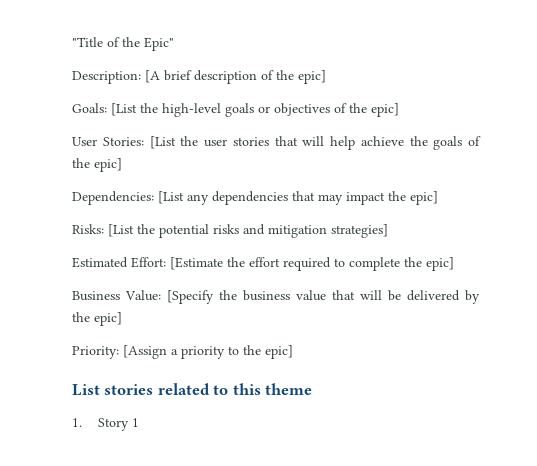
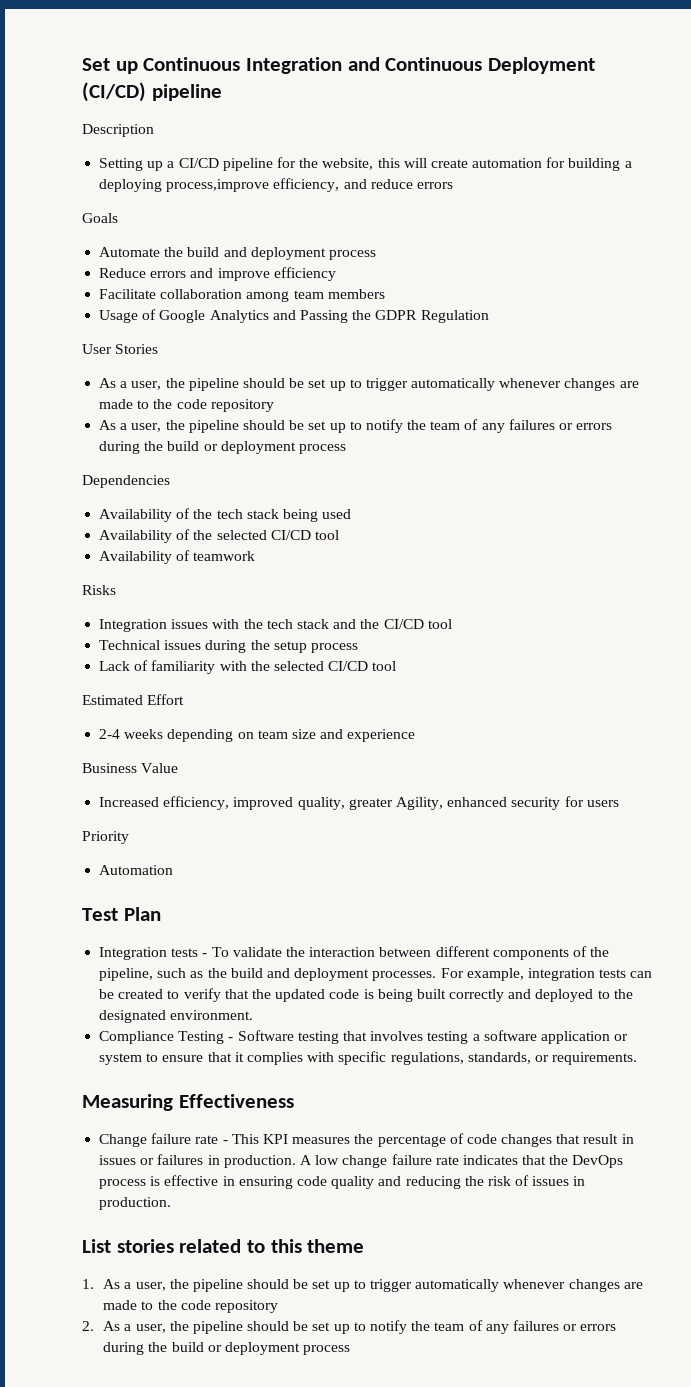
- "Title of the Epic"
- Description: [A brief description of the epic]
- Goals: [List the high-level goals or objectives of the epic]
- User Stories: [List the user stories that will help achieve the goals of the epic]
- Dependencies: [List any dependencies that may impact the epic]
- Risks: [List the potential risks and mitigation strategies]
- Estimated Effort: [Estimate the effort required to complete the epic]
- Business Value: [Specify the business value that will be delivered by the epic]
- Priority: [Assign a priority to the epic]
+ Set up Continuous Integration and Continuous Deployment (CI/CD) pipeline
+ Description
+ Setting up a CI/CD pipeline for the website, this will create automation for building a deploying process,improve efficiency, and reduce errors
+ Goals
+ Automate the build and deployment process
+ Reduce errors and improve efficiency
+ Facilitate collaboration among team members
+ Usage of Google Analytics and Passing the GDPR Regulation
+ User Stories
+ As a user, the pipeline should be set up to trigger automatically whenever changes are made to the code repository
+ As a user, the pipeline should be set up to notify the team of any failures or errors during the build or deployment process
+ Dependencies
+ Availability of the tech stack being used
+ Availability of the selected CI/CD tool
+ Availability of teamwork
+ Risks
+ Integration issues with the tech stack and the CI/CD tool
+ Technical issues during the setup process
+ Lack of familiarity with the selected CI/CD tool
+ Estimated Effort
+ 2-4 weeks depending on team size and experience
+ Business Value
+ Increased efficiency, improved quality, greater Agility, enhanced security for users
+ Priority
+ Automation
+ Test Plan
+ Integration tests - To validate the interaction between different components of the pipeline, such as the build and deployment processes. For example, integration tests can be created to verify that the updated code is being built correctly and deployed to the designated environment.
+ Compliance Testing - Software testing that involves testing a software application or system to ensure that it complies with specific regulations, standards, or requirements.
+ Measuring Effectiveness
+ Change failure rate - This KPI measures the percentage of code changes that result in issues or failures in production. A low change failure rate indicates that the DevOps process is effective in ensuring code quality and reducing the risk of issues in production.
- 1. Story 1
+ 1. As a user, the pipeline should be set up to trigger automatically whenever changes are made to the code repository
+ 2. As a user, the pipeline should be set up to notify the team of any failures or errors during the build or deployment process

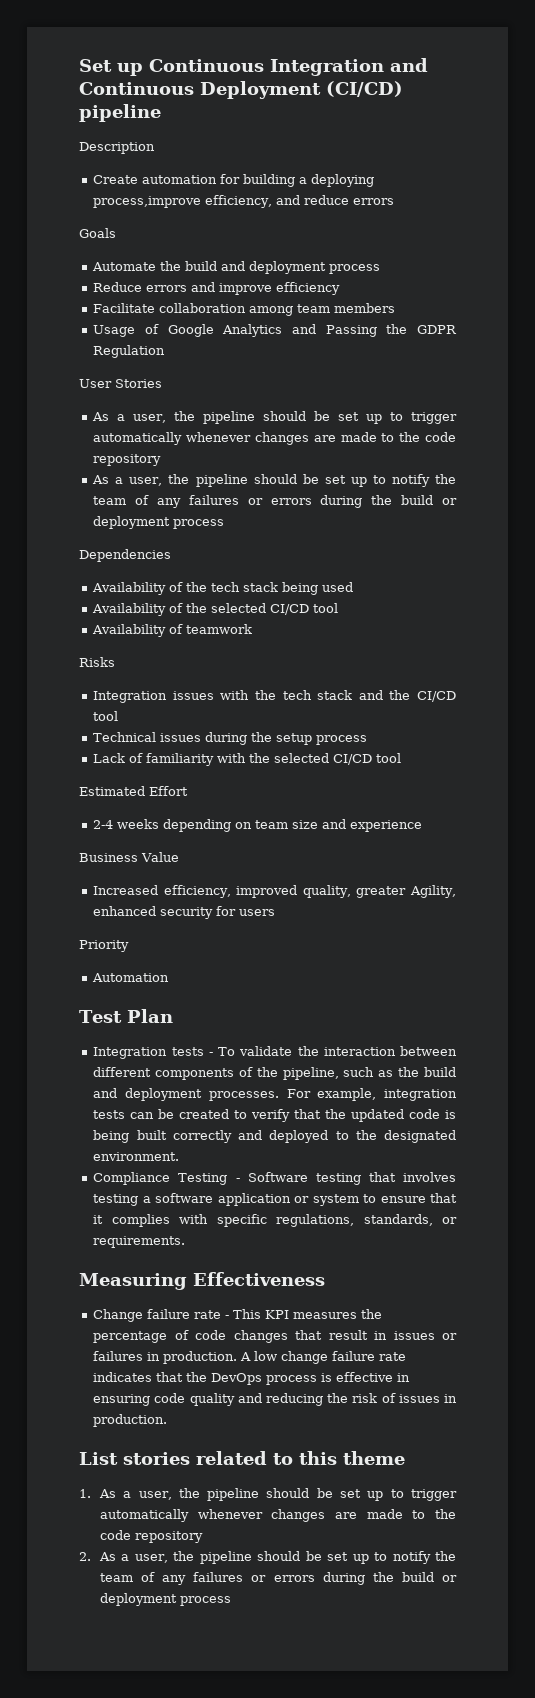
- Setting up a CI/CD pipeline for the website, this will create automation for building a deploying process,improve efficiency, and reduce errors
+ Create automation for building a deploying process,improve efficiency, and reduce errors

